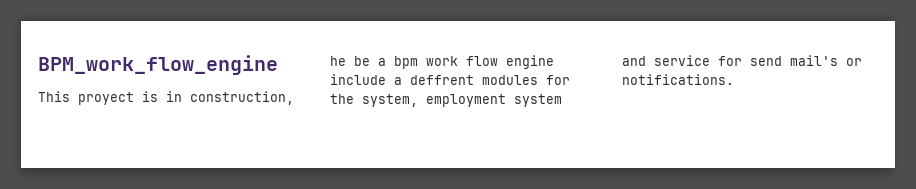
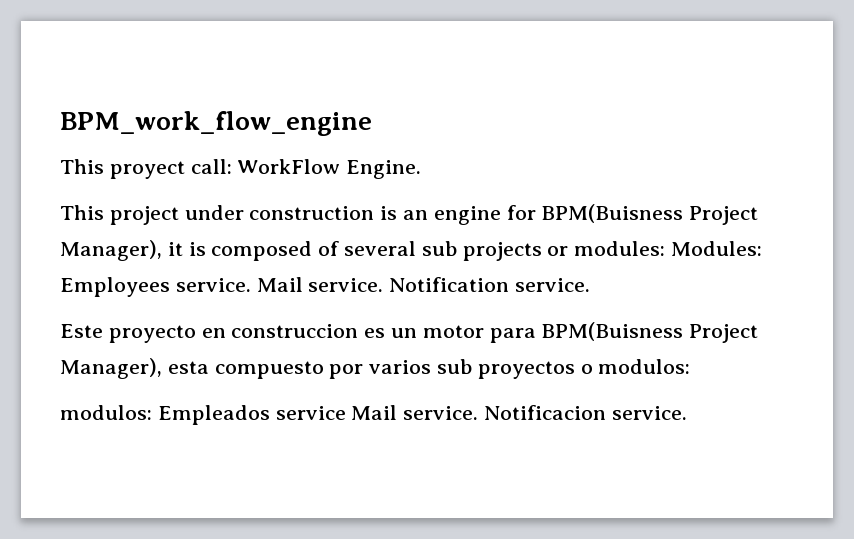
- This proyect is in construction, he be a bpm work flow engine include a deffrent modules for the system, employment system and service for send mail's or notifications.
+ This proyect call: WorkFlow Engine.
+ This project under construction is an engine for BPM(Buisness Project Manager), it is composed of several sub projects or modules: Modules: Employees service. Mail service. Notification service.
+ Este proyecto en construccion es un motor para BPM(Buisness Project Manager), esta compuesto por varios sub proyectos o modulos:
+ modulos: Empleados service Mail service. Notificacion service.

